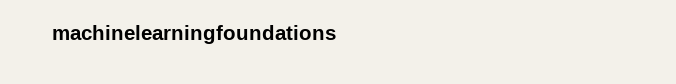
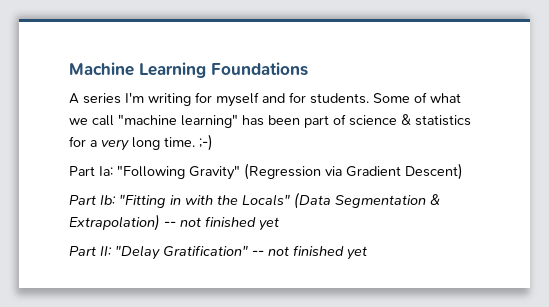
- machinelearningfoundations
+ Machine Learning Foundations
+ A series I'm writing for myself and for students. Some of what we call "machine learning" has been part of science & statistics for a very long time. ;-)
+ Part Ia: "Following Gravity" (Regression via Gradient Descent)
+ Part Ib: "Fitting in with the Locals" (Data Segmentation & Extrapolation) -- not finished yet
+ Part II: "Delay Gratification" -- not finished yet

